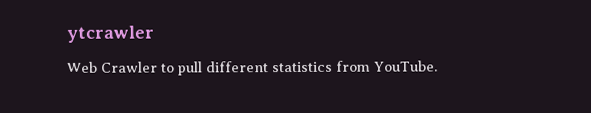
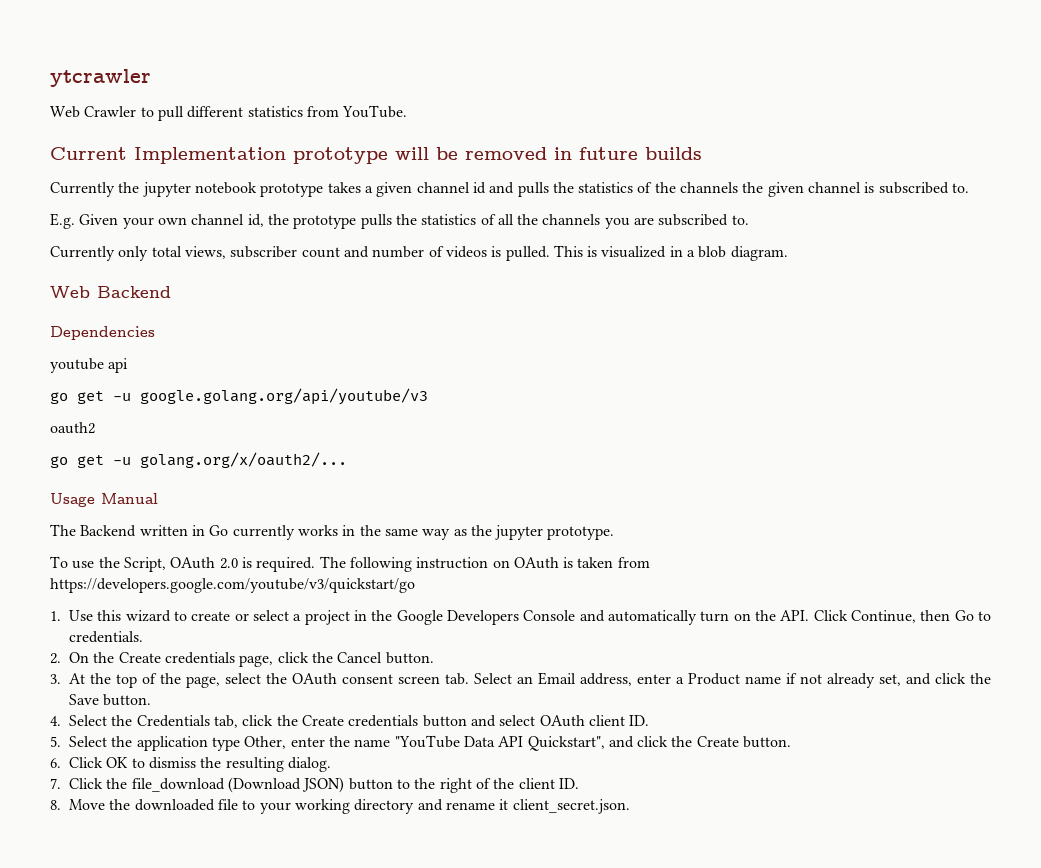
+ Current Implementation prototype will be removed in future builds
+ Currently the jupyter notebook prototype takes a given channel id and pulls the statistics of the channels the given channel is subscribed to.
+ E.g. Given your own channel id, the prototype pulls the statistics of all the channels you are subscribed to.
+ Currently only total views, subscriber count and number of videos is pulled. This is visualized in a blob diagram.
+ Web Backend
+ Dependencies
+ youtube api
+ go get -u google.golang.org/api/youtube/v3
+ oauth2
+ go get -u golang.org/x/oauth2/...
+ Usage Manual
+ The Backend written in Go currently works in the same way as the jupyter prototype.
+ To use the Script, OAuth 2.0 is required. The following instruction on OAuth is taken from https://developers.google.com/youtube/v3/quickstart/go
+ 1. Use this wizard to create or select a project in the Google Developers Console and automatically turn on the API. Click Continue, then Go to credentials.
+ 2. On the Create credentials page, click the Cancel button.
+ 3. At the top of the page, select the OAuth consent screen tab. Select an Email address, enter a Product name if not already set, and click the Save button.
+ 4. Select the Credentials tab, click the Create credentials button and select OAuth client ID.
+ 5. Select the application type Other, enter the name "YouTube Data API Quickstart", and click the Create button.
+ 6. Click OK to dismiss the resulting dialog.
+ 7. Click the file_download (Download JSON) button to the right of the client ID.
+ 8. Move the downloaded file to your working directory and rename it client_secret.json.

